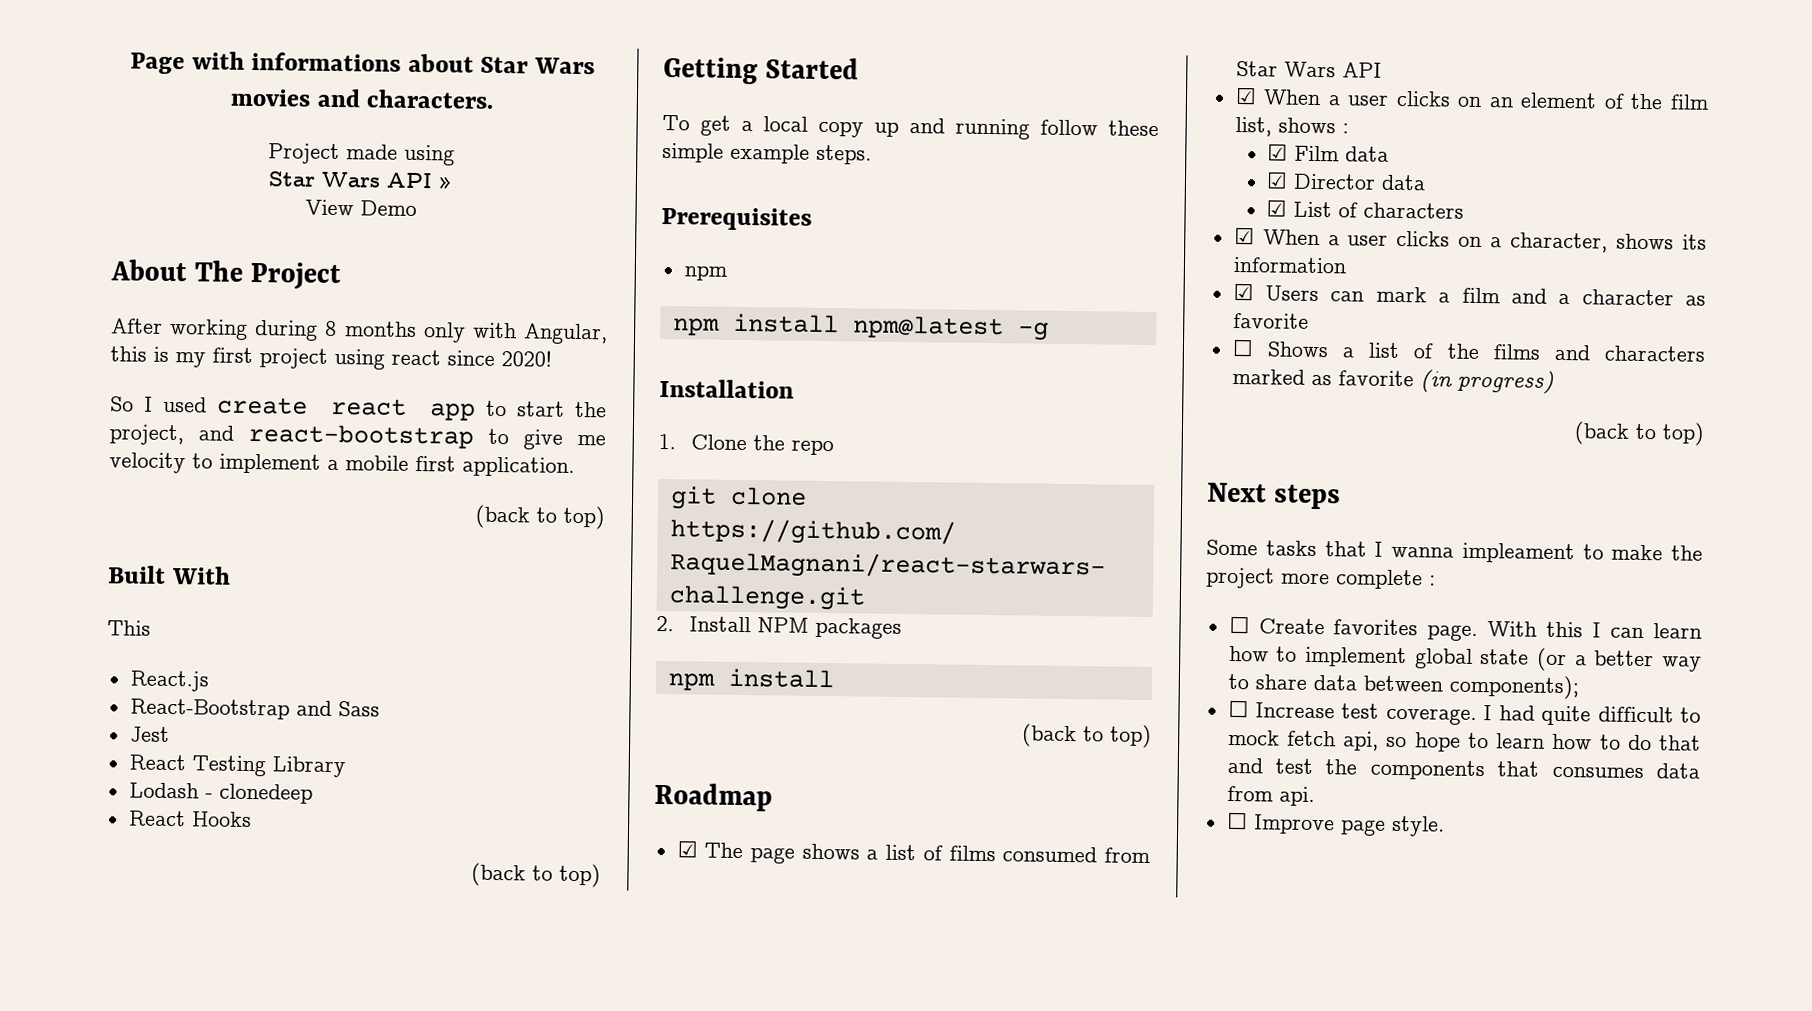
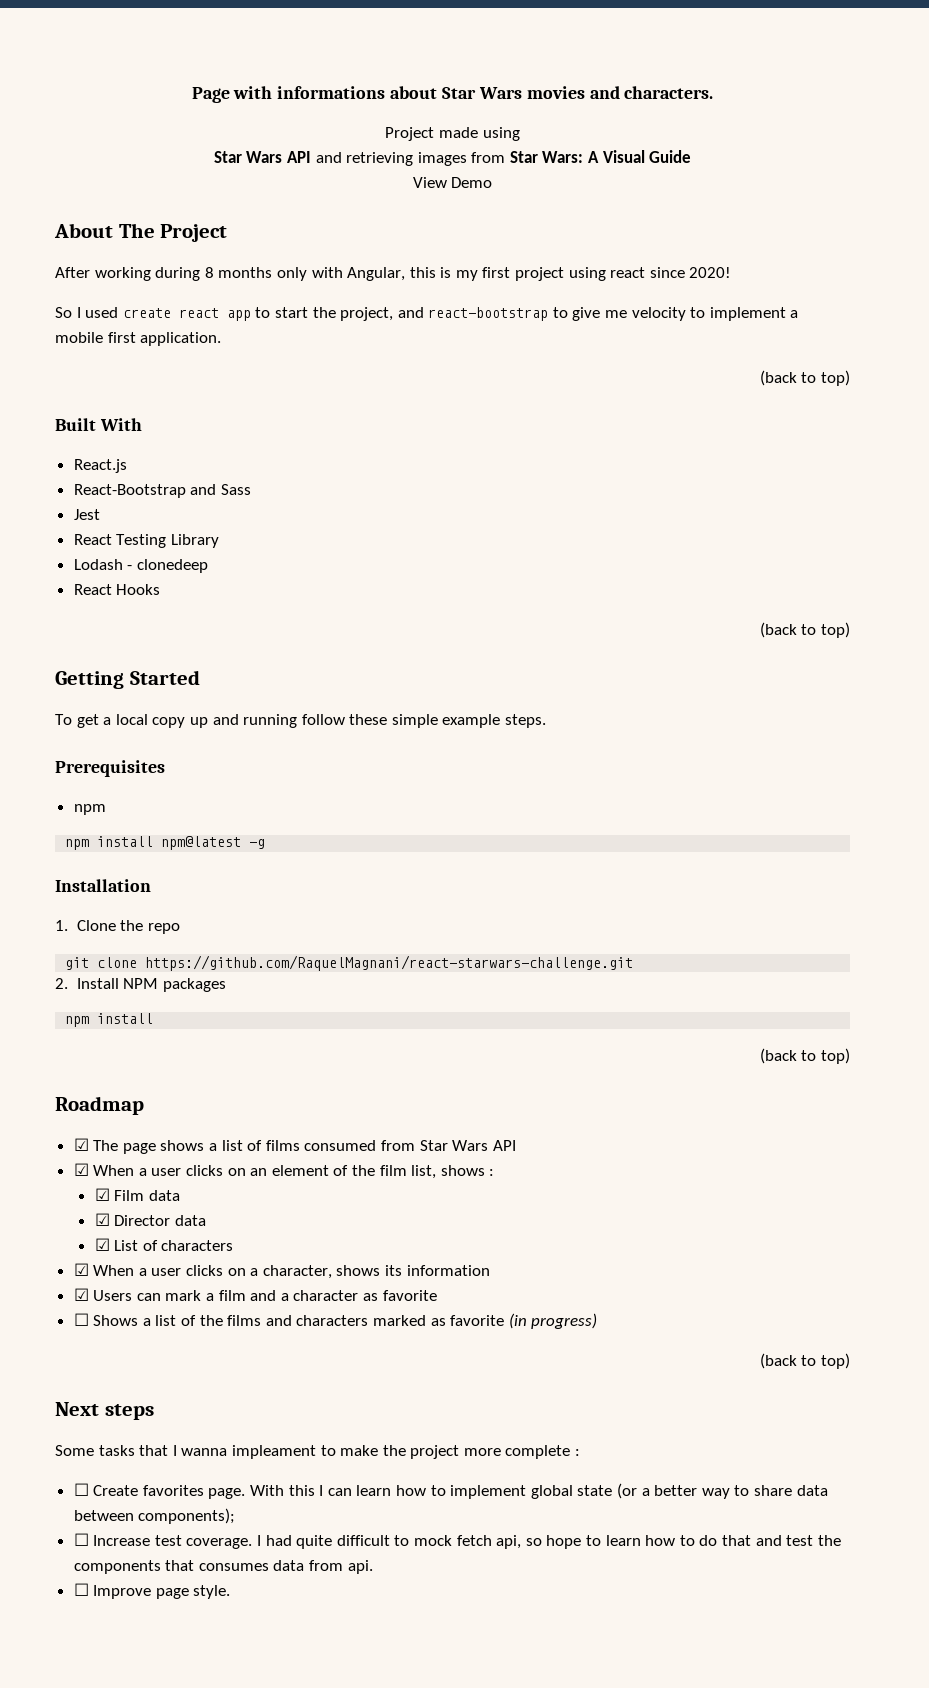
- Star Wars API »
+ Star Wars API and retrieving images from Star Wars: A Visual Guide
- This

